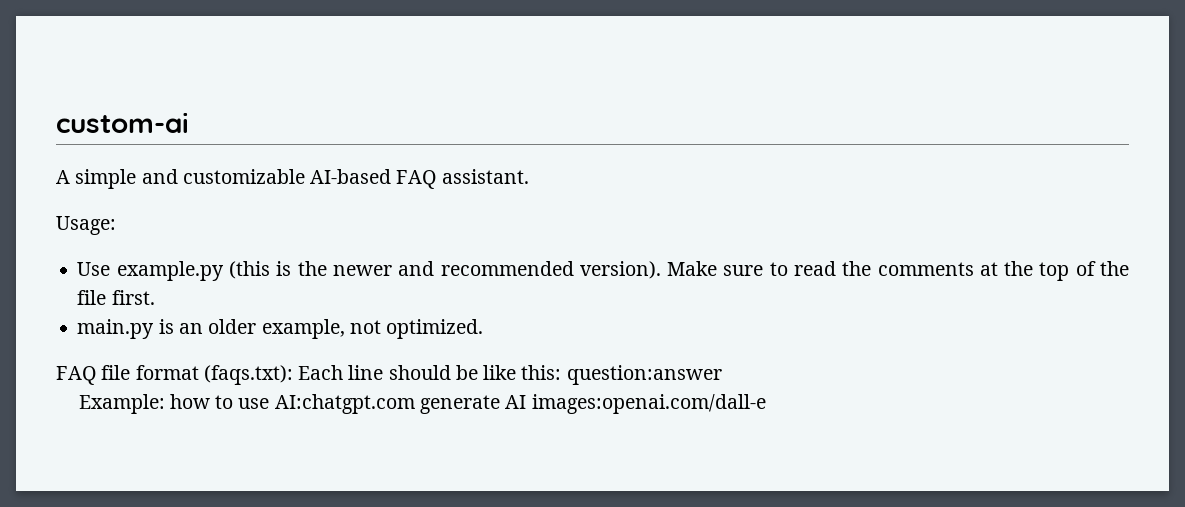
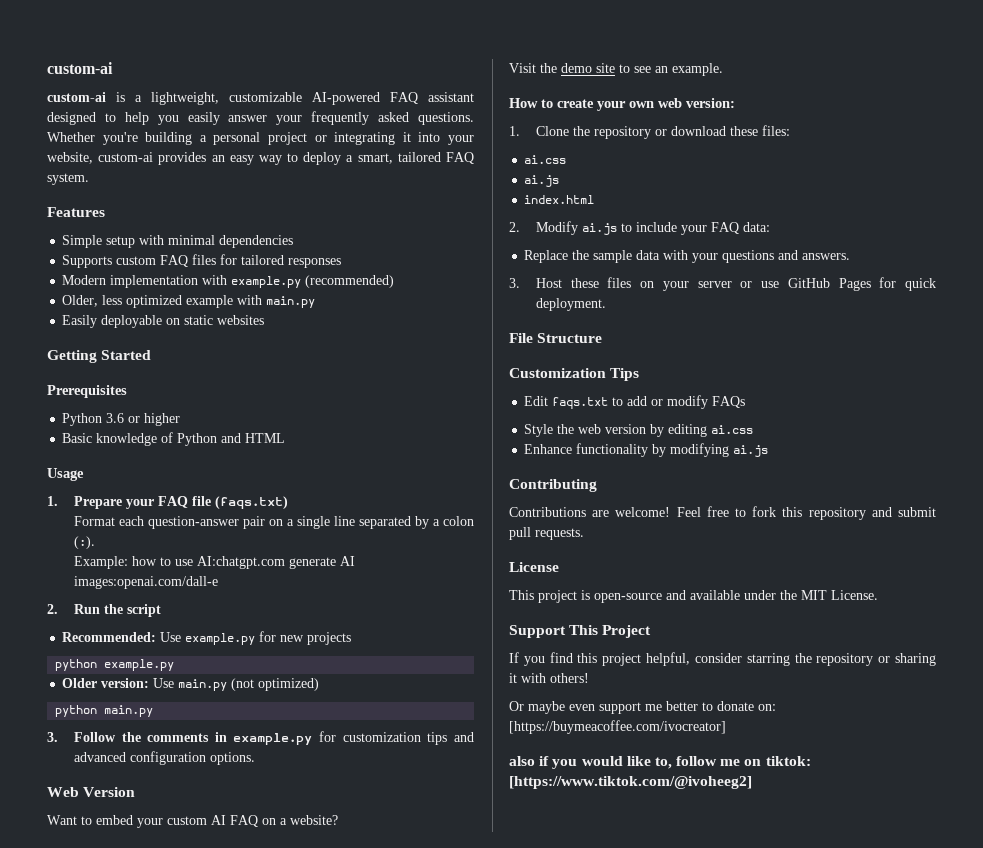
- A simple and customizable AI-based FAQ assistant.
- Usage:
- Use example.py (this is the newer and recommended version). Make sure to read the comments at the top of the file first.
- main.py is an older example, not optimized.
- FAQ file format (faqs.txt): Each line should be like this: question:answer
+ custom-ai is a lightweight, customizable AI-powered FAQ assistant designed to help you easily answer your frequently asked questions. Whether you're building a personal project or integrating it into your website, custom-ai provides an easy way to deploy a smart, tailored FAQ system.
+ Features
+ Simple setup with minimal dependencies
+ Supports custom FAQ files for tailored responses
+ Modern implementation with example.py (recommended)
+ Older, less optimized example with main.py
+ Easily deployable on static websites
+ Getting Started
+ Prerequisites
+ Python 3.6 or higher
+ Basic knowledge of Python and HTML
+ Usage
+ 1. Prepare your FAQ file (faqs.txt)
+ Format each question-answer pair on a single line separated by a colon (:).
+ 2. Run the script
+ Recommended: Use example.py for new projects
+ python example.py
+ Older version: Use main.py (not optimized)
+ python main.py
+ 3. Follow the comments in example.py for customization tips and advanced configuration options.
+ Web Version
+ Want to embed your custom AI FAQ on a website?
+ Visit the demo site to see an example.
+ How to create your own web version:
+ 1. Clone the repository or download these files:
+ ai.css
+ ai.js
+ index.html
+ 2. Modify ai.js to include your FAQ data:
+ Replace the sample data with your questions and answers.
+ 3. Host these files on your server or use GitHub Pages for quick deployment.
+ File Structure
+ Customization Tips
+ Edit faqs.txt to add or modify FAQs
+ Style the web version by editing ai.css
+ Enhance functionality by modifying ai.js
+ Contributing
+ Contributions are welcome! Feel free to fork this repository and submit pull requests.
+ License
+ This project is open-source and available under the MIT License.
+ Support This Project
+ If you find this project helpful, consider starring the repository or sharing it with others!
+ Or maybe even support me better to donate on: [https://buymeacoffee.com/ivocreator]
+ also if you would like to, follow me on tiktok: [https://www.tiktok.com/@ivoheeg2]

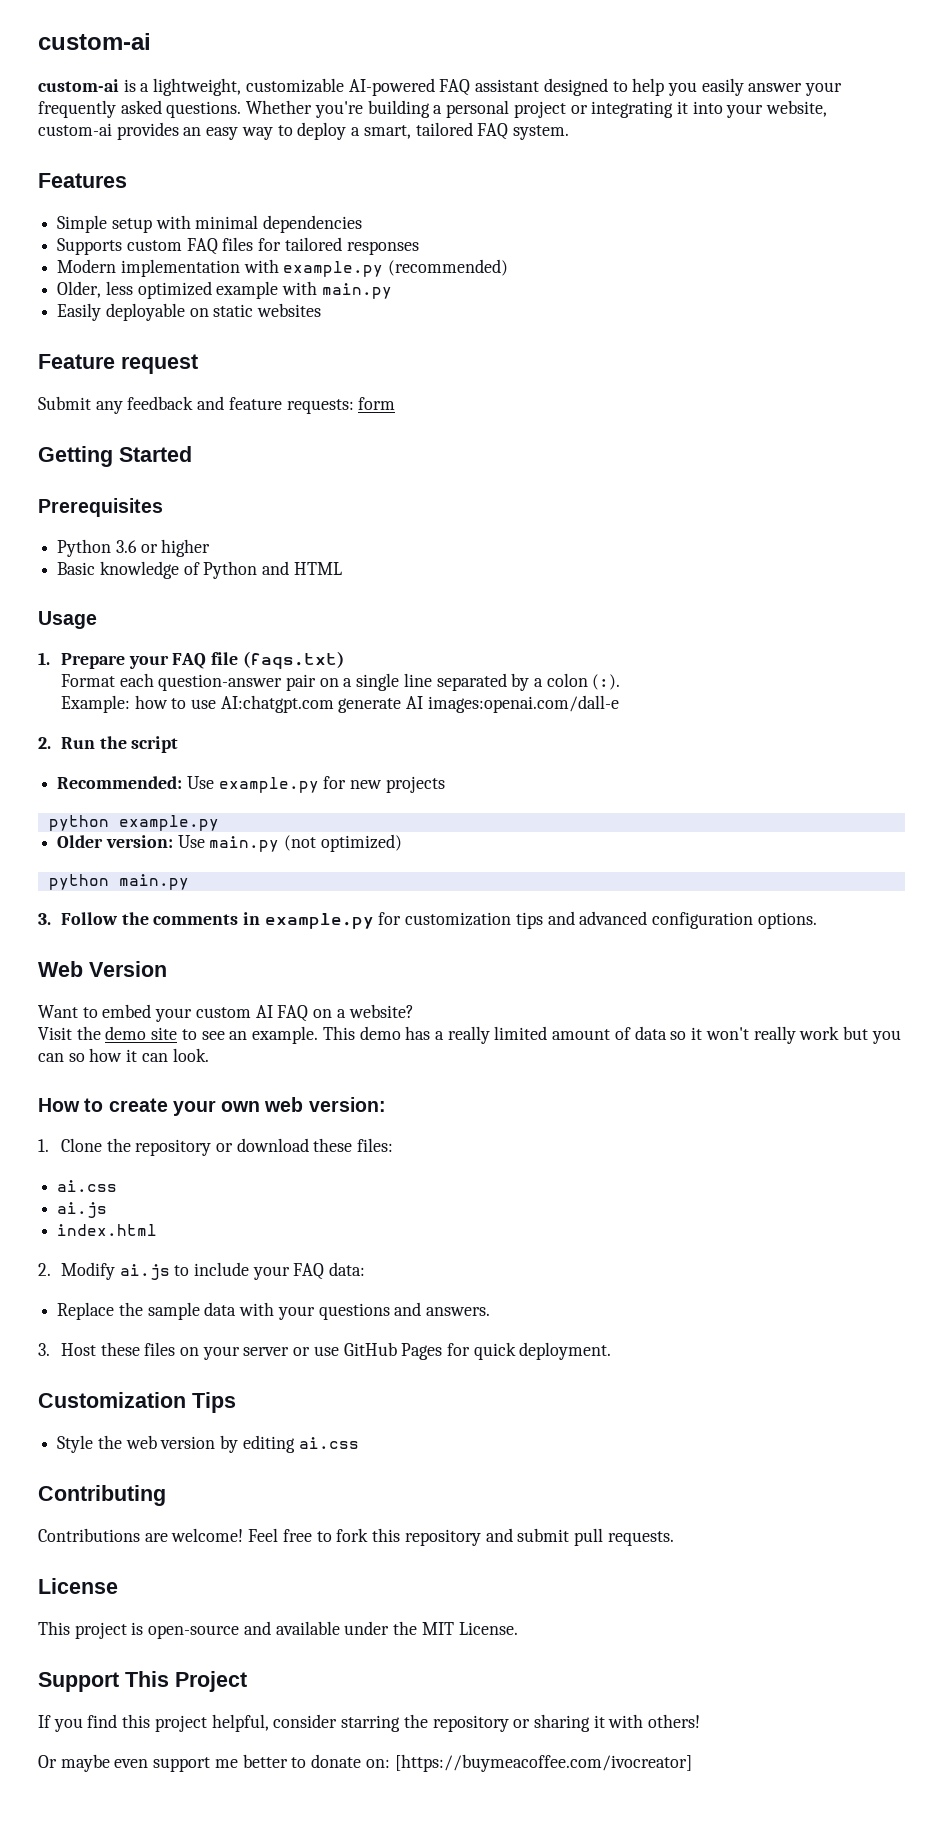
+ Feature request
+ Submit any feedback and feature requests: form
+ This demo has a really limited amount of data so it won't really work but you can so how it can look.
- File Structure
- Edit faqs.txt to add or modify FAQs
- Enhance functionality by modifying ai.js
- also if you would like to, follow me on tiktok: [https://www.tiktok.com/@ivoheeg2]

